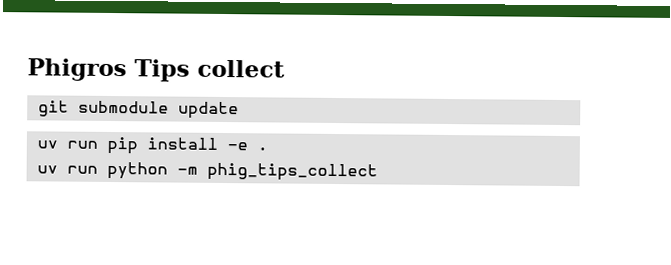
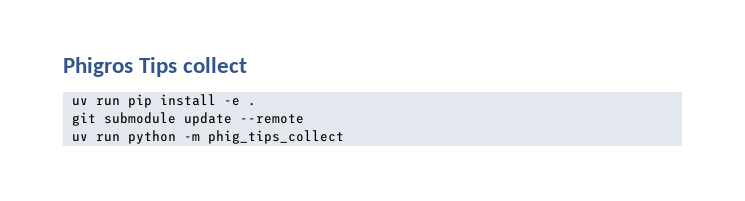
- git submodule update
+ git submodule update --remote

